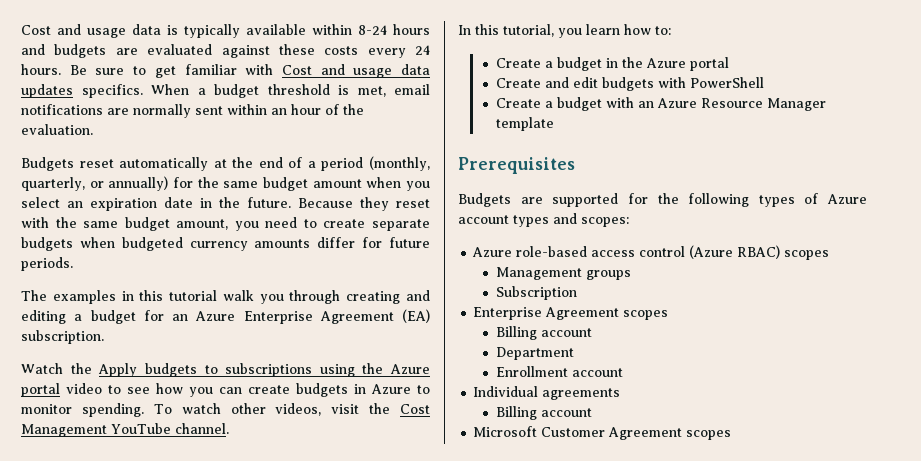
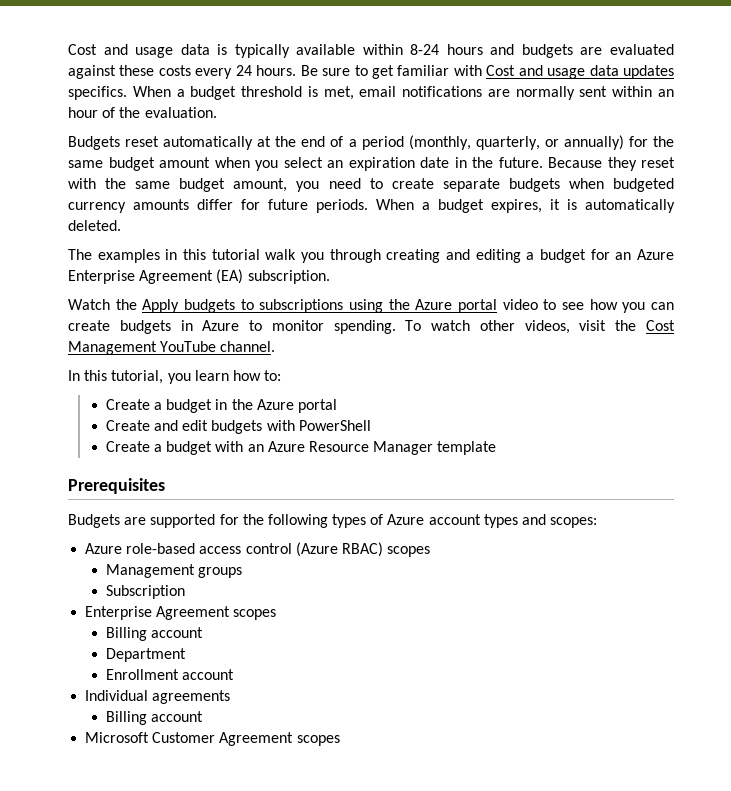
+ When a budget expires, it is automatically deleted.

